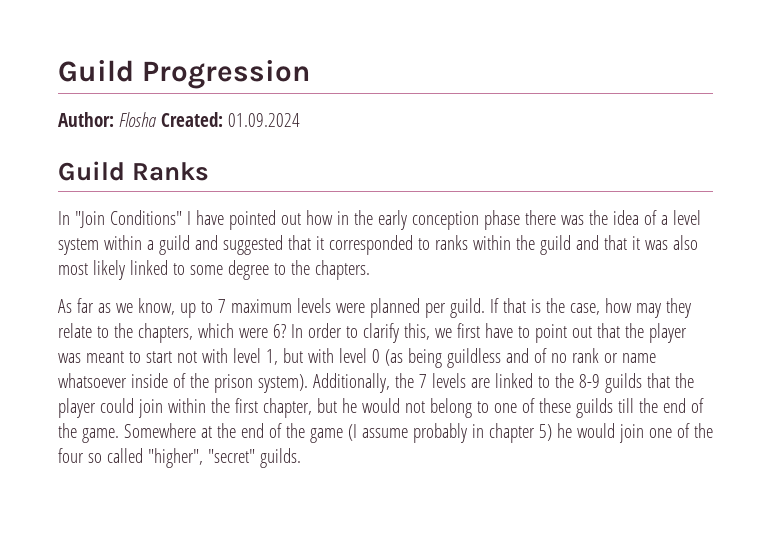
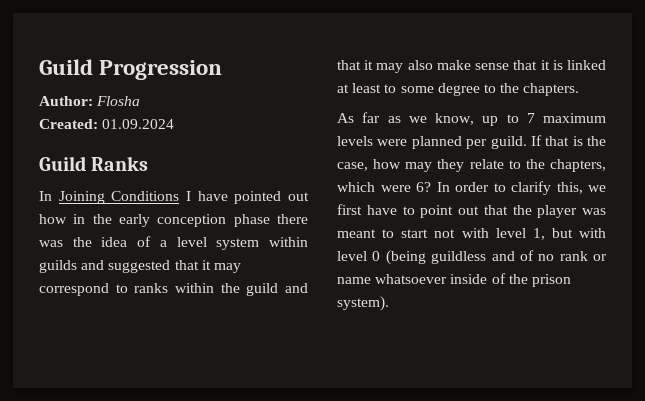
- Author: Flosha Created: 01.09.2024
+ Author: Flosha
+ Created: 01.09.2024
- In "Join Conditions" I have pointed out how in the early conception phase there was the idea of a level system within a guild and suggested that it corresponded to ranks within the guild and that it was also most likely linked to some degree to the chapters.
+ In Joining Conditions I have pointed out how in the early conception phase there was the idea of a level system within guilds and suggested that it may correspond to ranks within the guild and that it may also make sense that it is linked at least to some degree to the chapters.
- In order to clarify this, we first have to point out that the player was meant to start not with level 1, but with level 0 (as being guildless and of no rank or name whatsoever inside of the prison system). Additionally, the 7 levels are linked to the 8-9 guilds that the player could join within the first chapter, but he would not belong to one of these guilds till the end of the game. Somewhere at the end of the game (I assume probably in chapter 5) he would join one of the four so called "higher", "secret" guilds.
+ In order to clarify this, we first have to point out that the player was meant to start not with level 1, but with level 0 (being guildless and of no rank or name whatsoever inside of the prison system).

